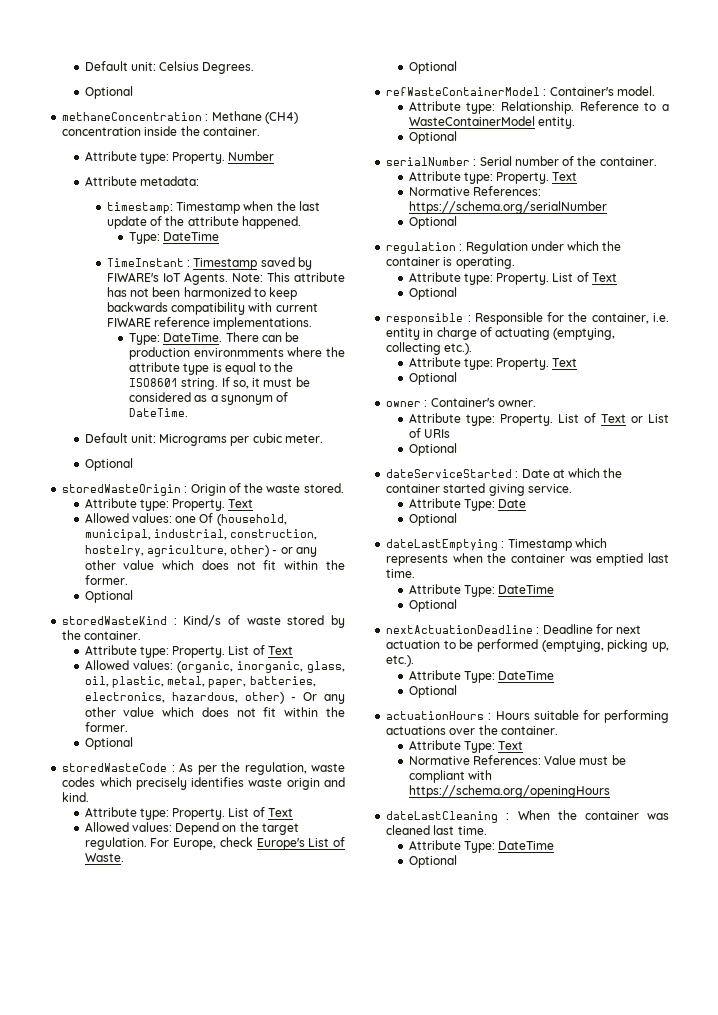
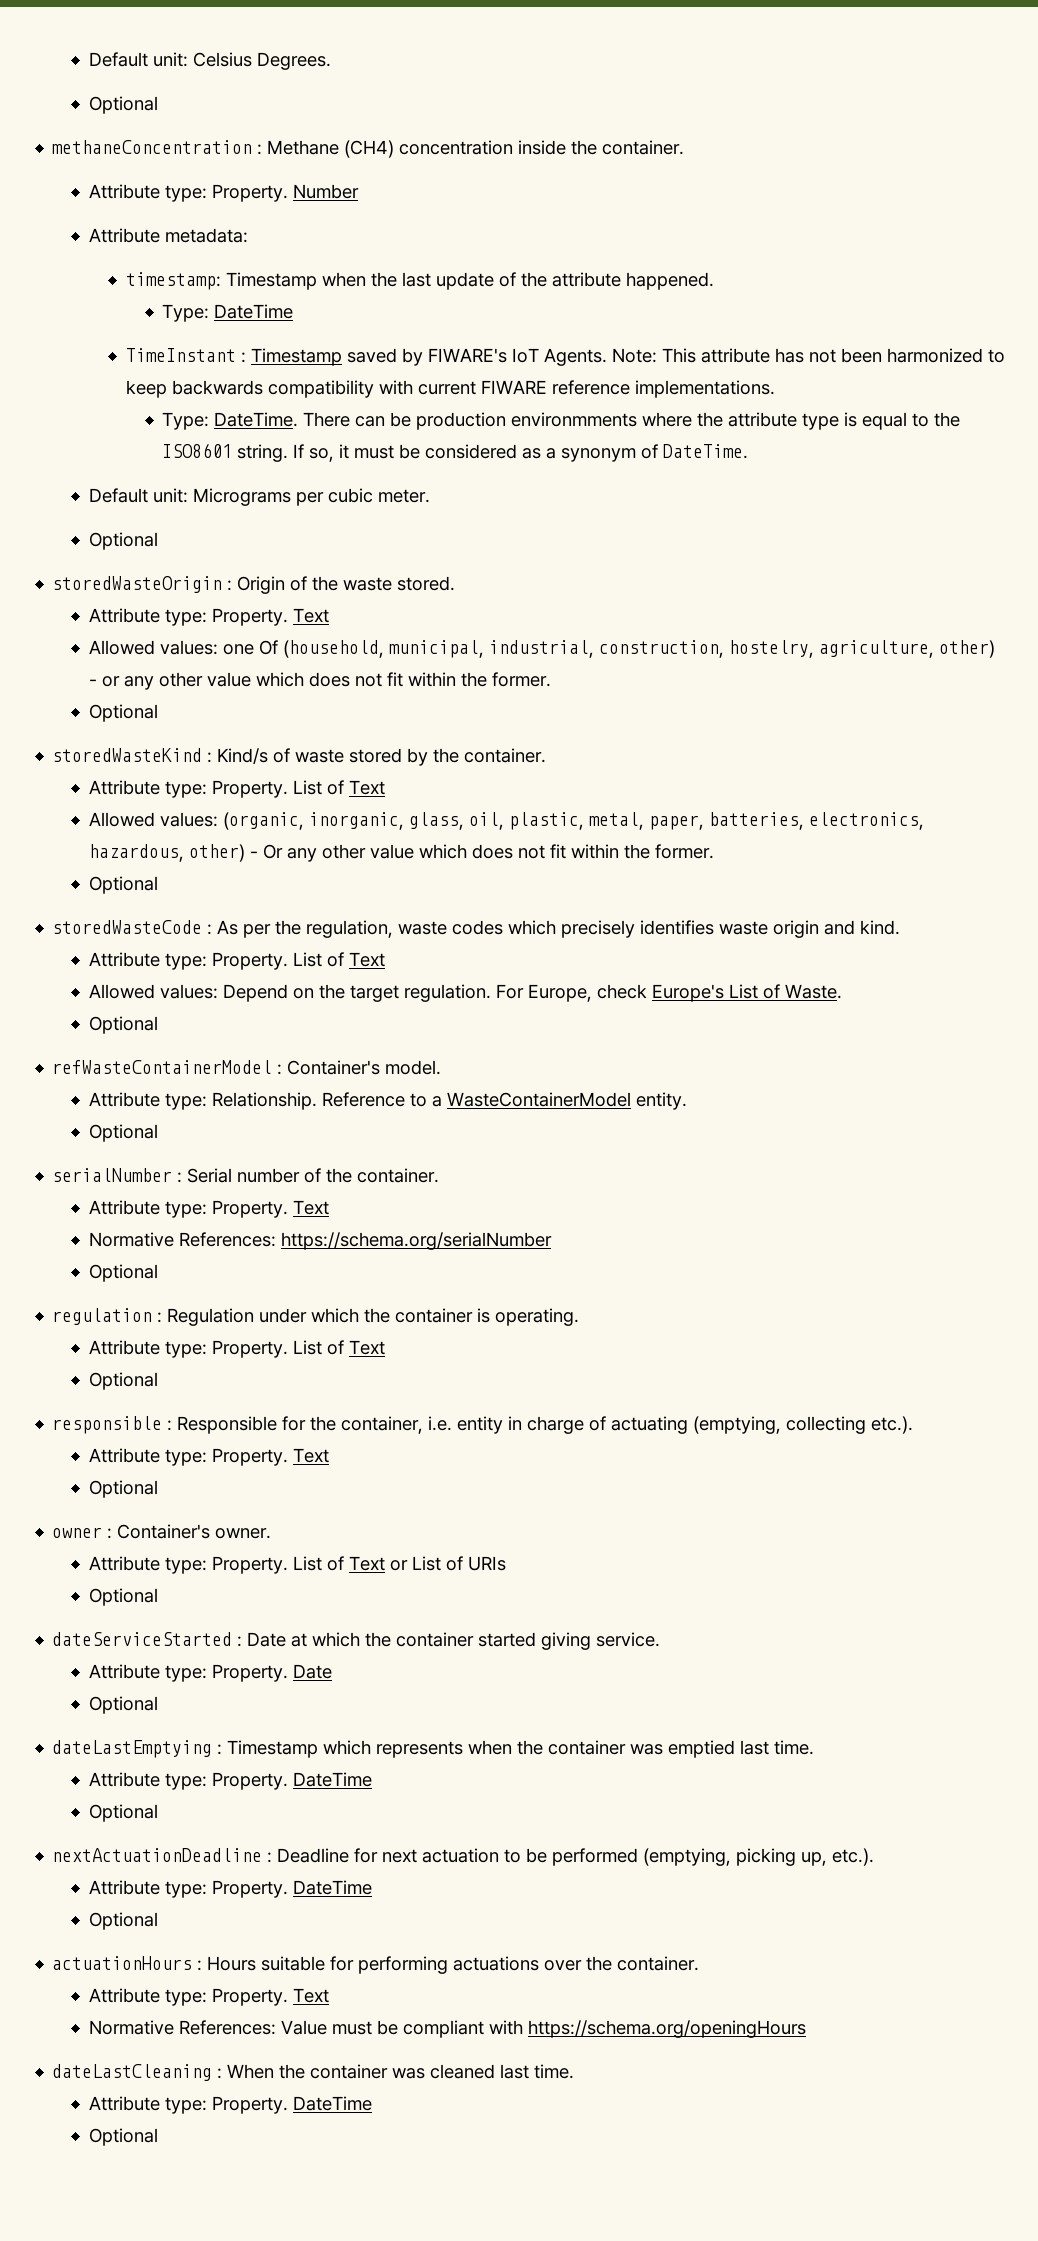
- Attribute Type: Date
+ Attribute type: Property. Date
  dateLastEmptying : Timestamp which represents when the container was emptied last time.
- Attribute Type: DateTime
+ Attribute type: Property. DateTime
  nextActuationDeadline : Deadline for next actuation to be performed (emptying, picking up, etc.).
- Attribute Type: DateTime
+ Attribute type: Property. DateTime
  actuationHours : Hours suitable for performing actuations over the container.
- Attribute Type: Text
+ Attribute type: Property. Text
  dateLastCleaning : When the container was cleaned last time.
- Attribute Type: DateTime
+ Attribute type: Property. DateTime

